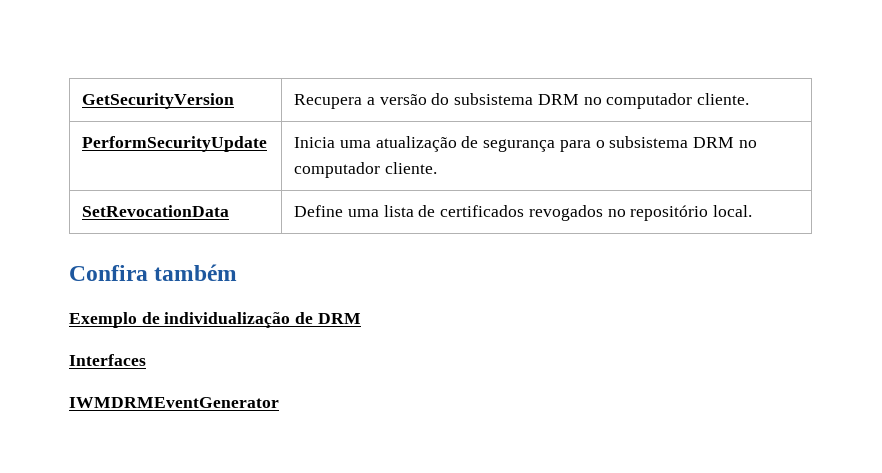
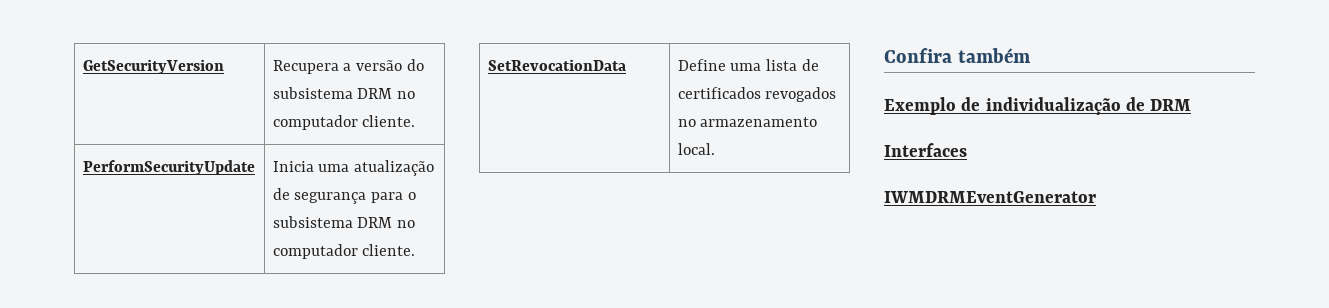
- SetRevocationData | Define uma lista de certificados revogados no repositório local.
+ SetRevocationData | Define uma lista de certificados revogados no armazenamento local.

